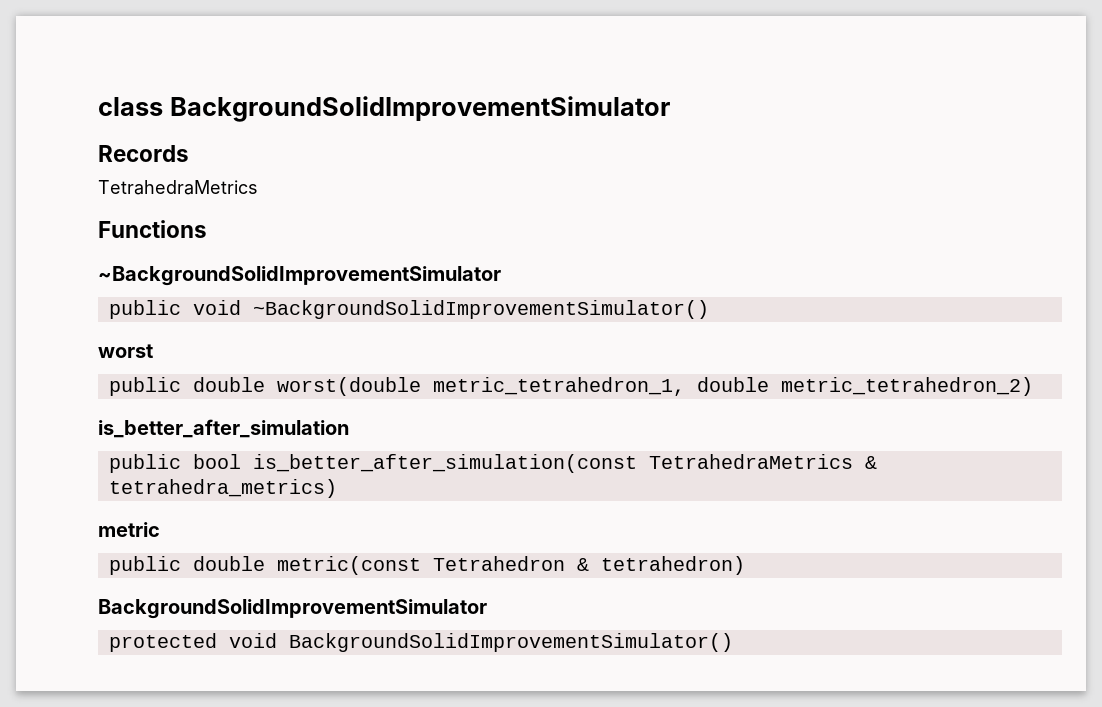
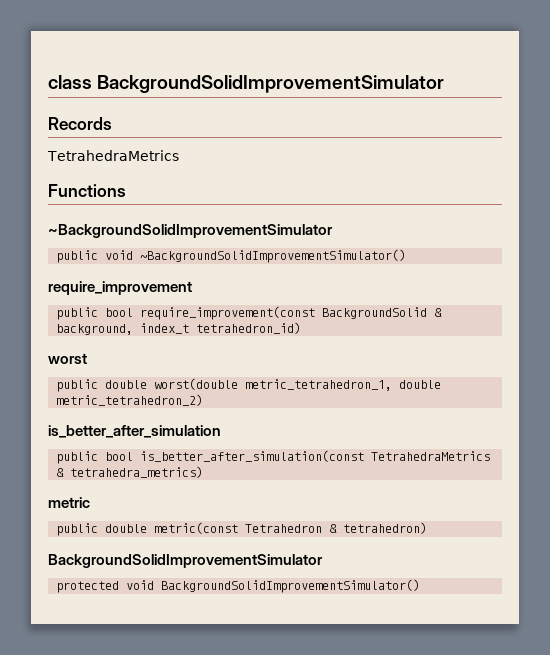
+ require_improvement
+ public bool require_improvement(const BackgroundSolid & background, index_t tetrahedron_id)

